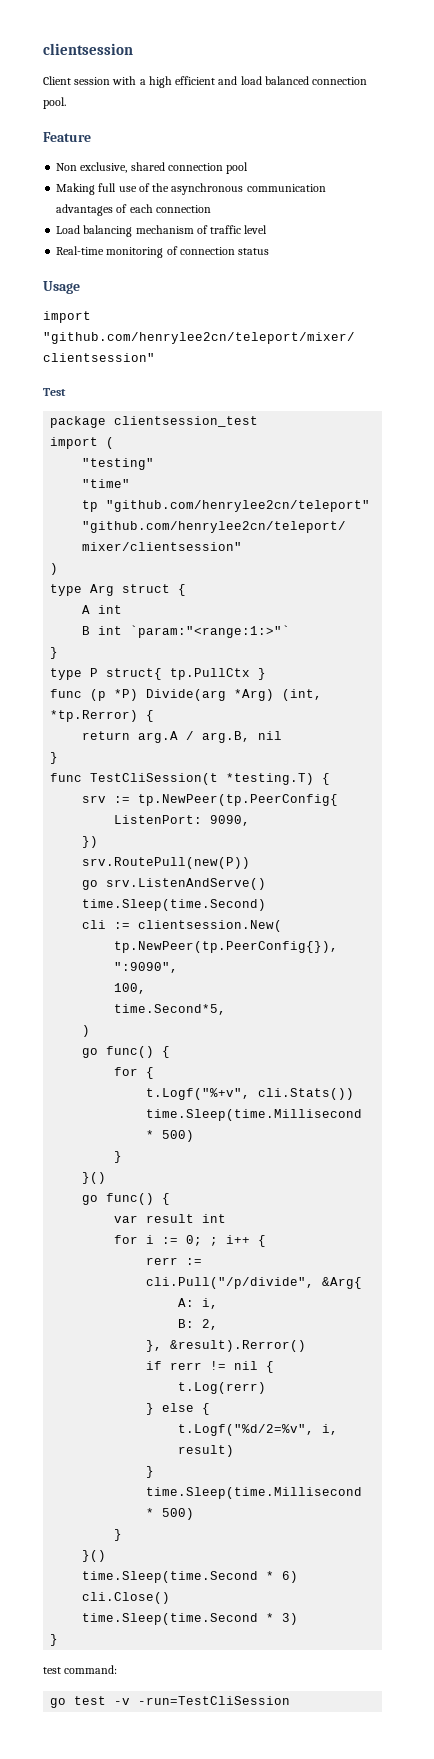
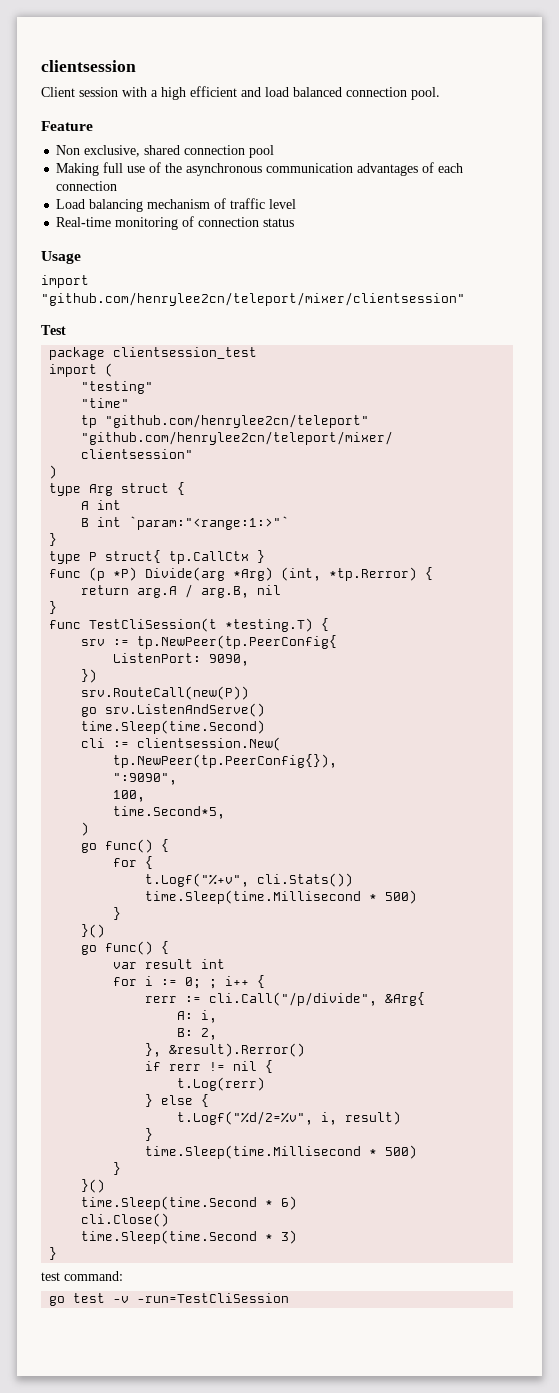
- type P struct{ tp.PullCtx }
+ type P struct{ tp.CallCtx }
- srv.RoutePull(new(P))
+ srv.RouteCall(new(P))
- rerr := cli.Pull("/p/divide", &Arg{
+ rerr := cli.Call("/p/divide", &Arg{

